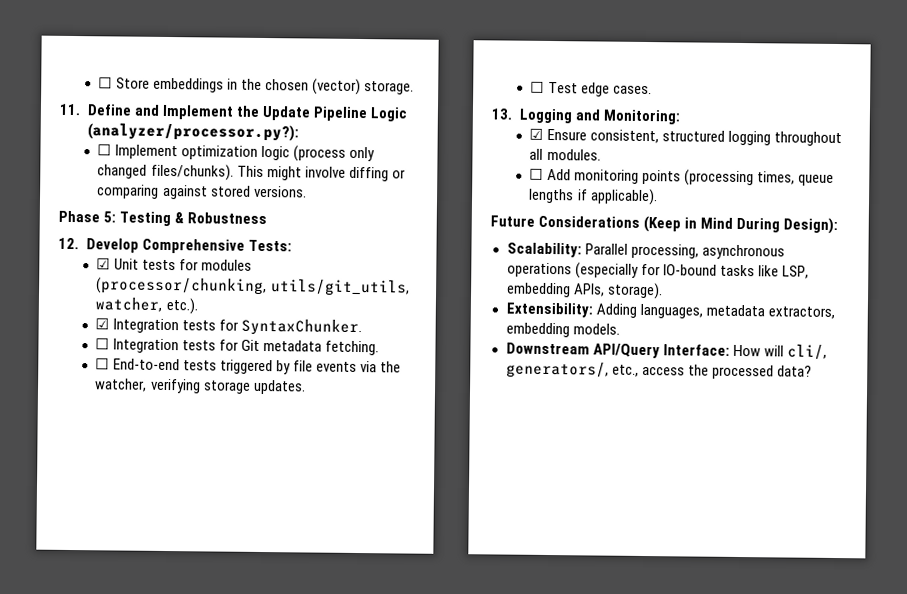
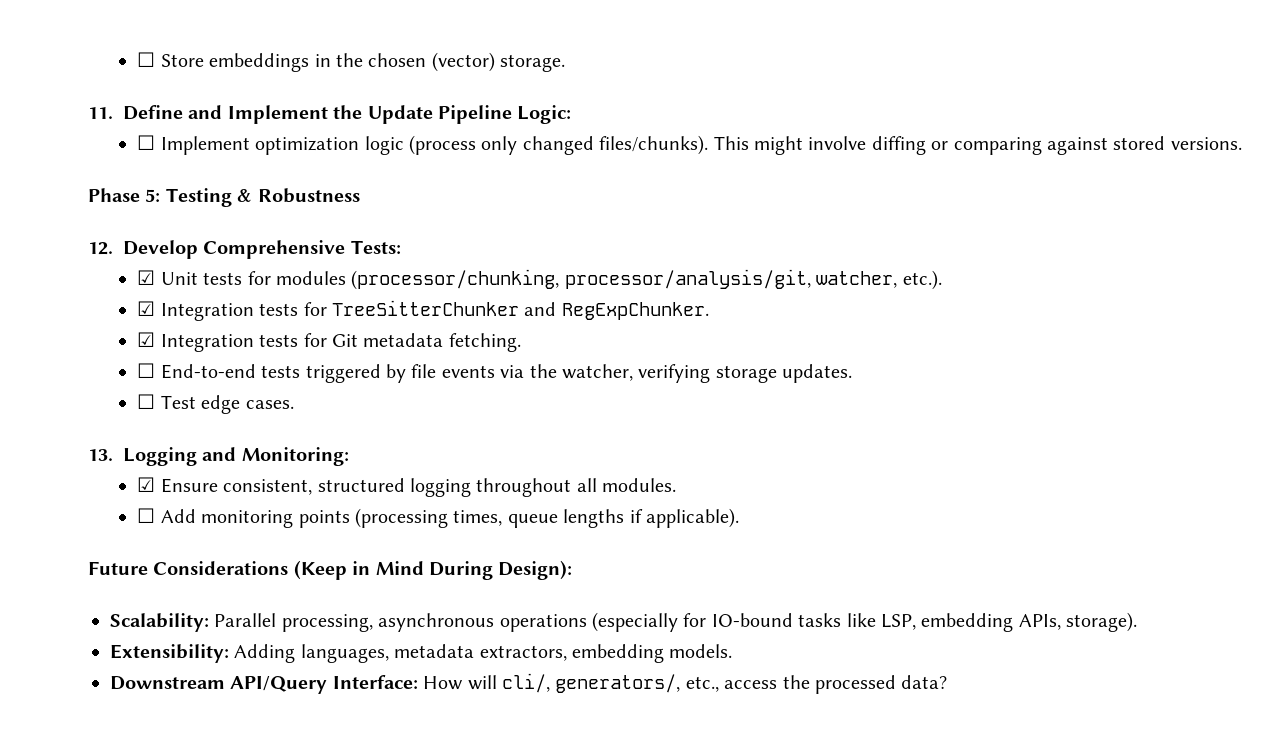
- 11. Define and Implement the Update Pipeline Logic (analyzer/processor.py?):
+ 11. Define and Implement the Update Pipeline Logic:
- ☑ Unit tests for modules (processor/chunking, utils/git_utils, watcher, etc.).
+ ☑ Unit tests for modules (processor/chunking, processor/analysis/git, watcher, etc.).
- ☑ Integration tests for SyntaxChunker.
- ☐ Integration tests for Git metadata fetching.
+ ☑ Integration tests for TreeSitterChunker and RegExpChunker.
+ ☑ Integration tests for Git metadata fetching.

